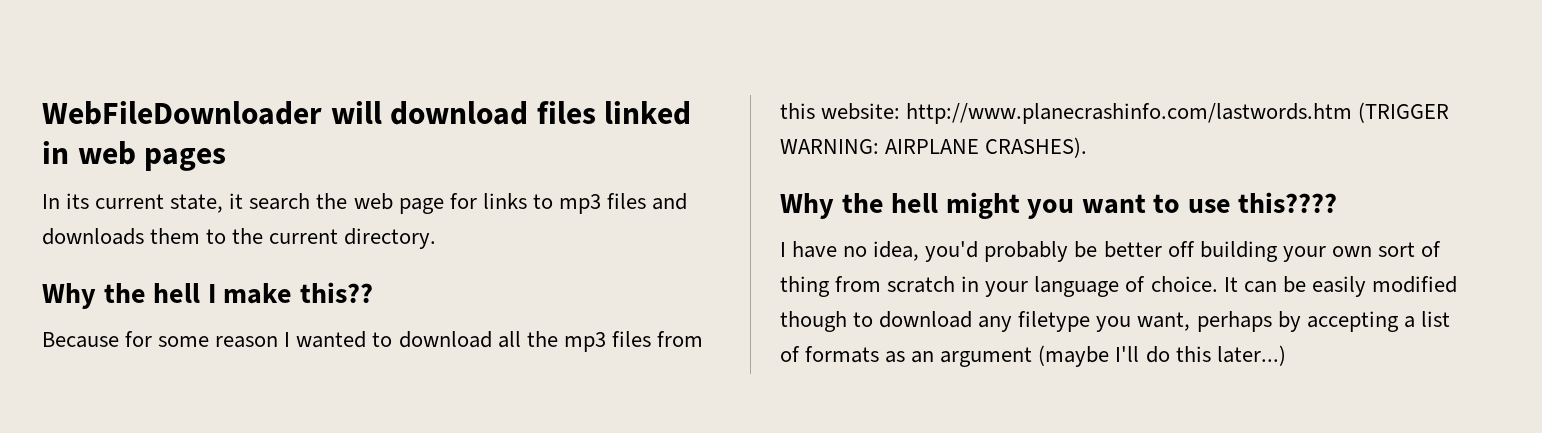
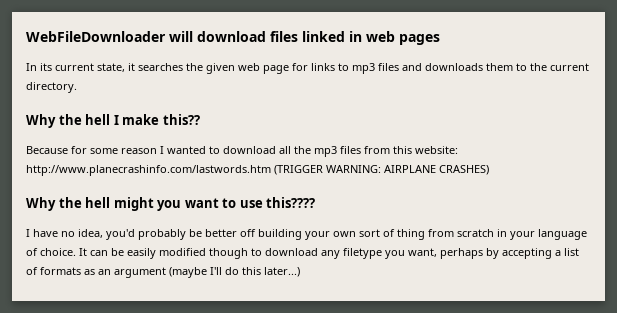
- In its current state, it search the web page for links to mp3 files and downloads them to the current directory.
+ In its current state, it searches the given web page for links to mp3 files and downloads them to the current directory.
- Because for some reason I wanted to download all the mp3 files from this website: http://www.planecrashinfo.com/lastwords.htm (TRIGGER WARNING: AIRPLANE CRASHES).
+ Because for some reason I wanted to download all the mp3 files from this website: http://www.planecrashinfo.com/lastwords.htm (TRIGGER WARNING: AIRPLANE CRASHES)

